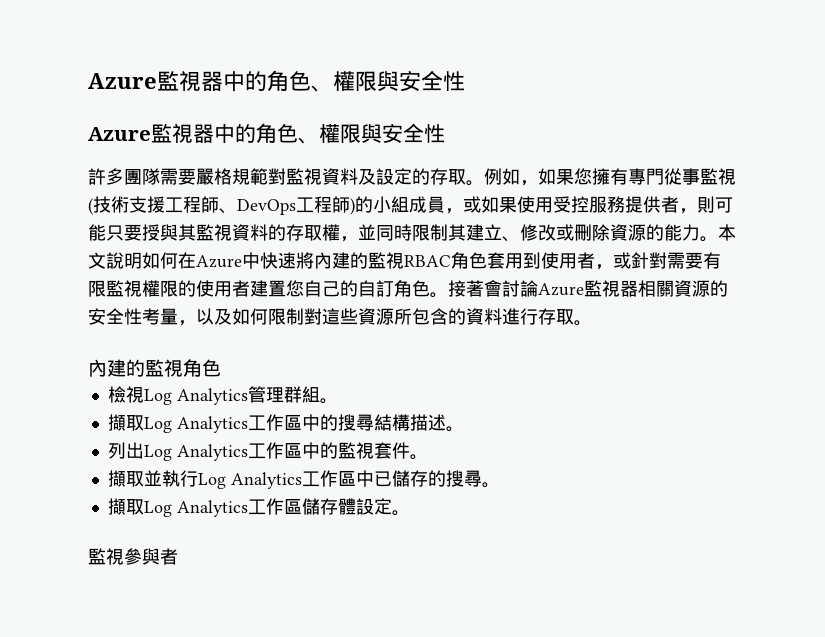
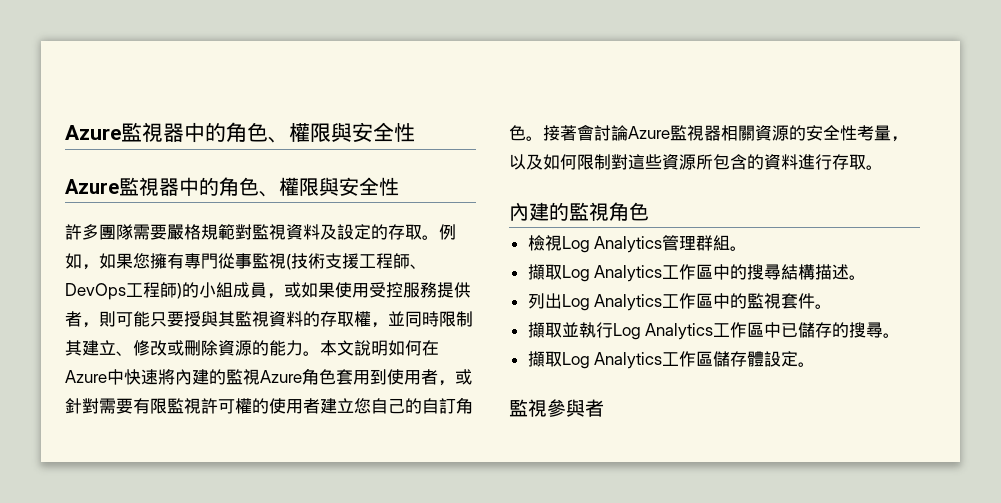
- 本文說明如何在Azure中快速將內建的監視RBAC角色套用到使用者，或針對需要有限監視權限的使用者建置您自己的自訂角色。
+ 本文說明如何在Azure中快速將內建的監視Azure角色套用到使用者，或針對需要有限監視許可權的使用者建立您自己的自訂角色。

